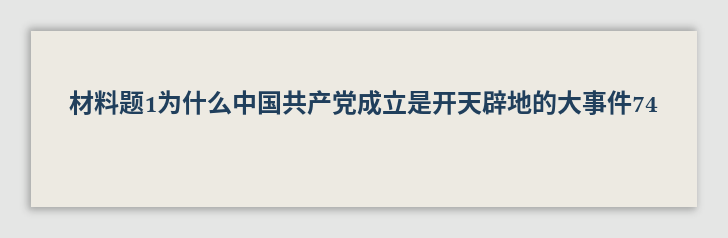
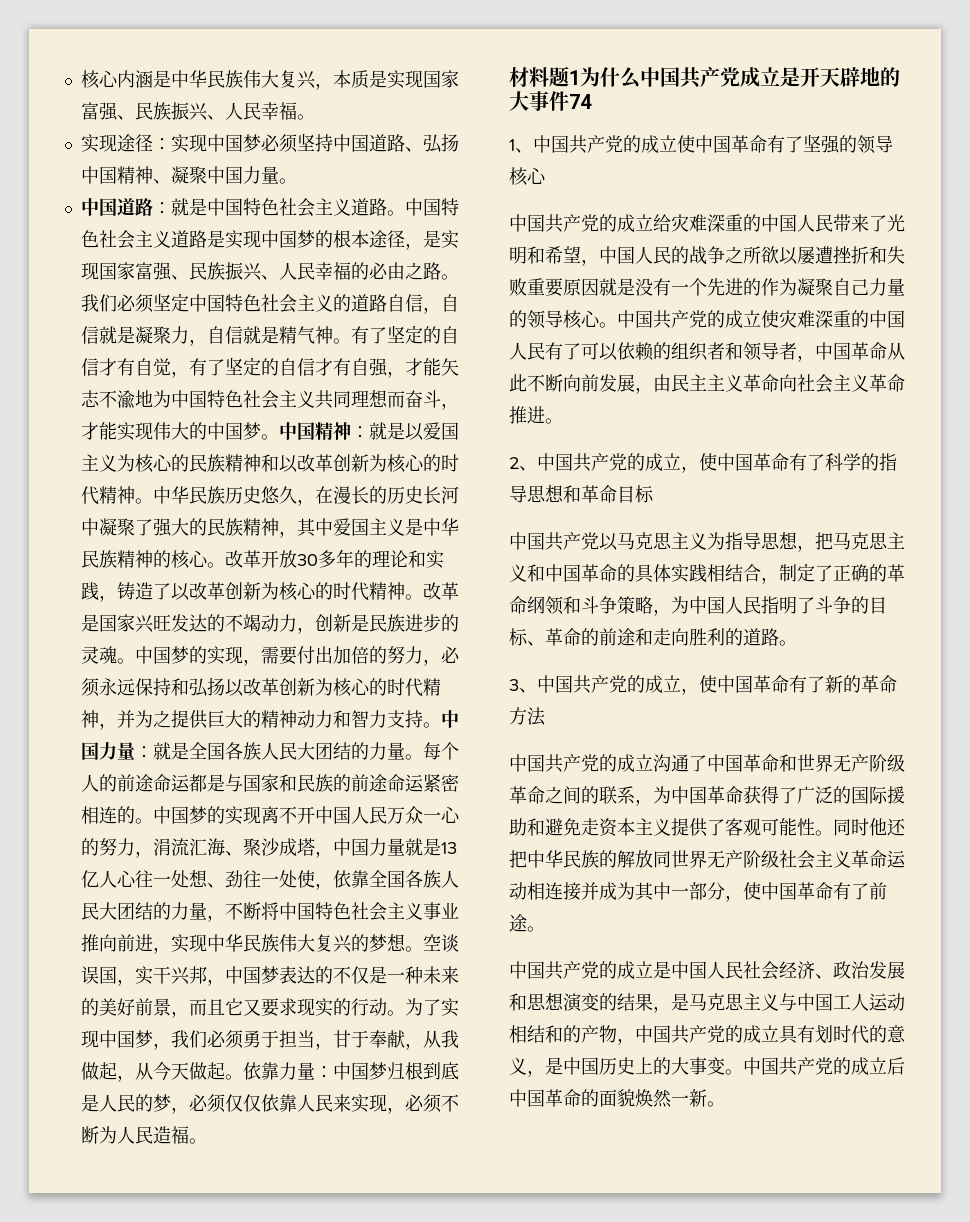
+ 核心内涵是中华民族伟大复兴，本质是实现国家富强、民族振兴、人民幸福。
+ 实现途径：实现中国梦必须坚持中国道路、弘扬中国精神、凝聚中国力量。
+ 中国道路：就是中国特色社会主义道路。中国特色社会主义道路是实现中国梦的根本途径，是实现国家富强、民族振兴、人民幸福的必由之路。我们必须坚定中国特色社会主义的道路自信，自信就是凝聚力，自信就是精气神。有了坚定的自信才有自觉，有了坚定的自信才有自强，才能矢志不渝地为中国特色社会主义共同理想而奋斗，才能实现伟大的中国梦。中国精神：就是以爱国主义为核心的民族精神和以改革创新为核心的时代精神。中华民族历史悠久，在漫长的历史长河中凝聚了强大的民族精神，其中爱国主义是中华民族精神的核心。改革开放30多年的理论和实践，铸造了以改革创新为核心的时代精神。改革是国家兴旺发达的不竭动力，创新是民族进步的灵魂。中国梦的实现，需要付出加倍的努力，必须永远保持和弘扬以改革创新为核心的时代精神，并为之提供巨大的精神动力和智力支持。中国力量：就是全国各族人民大团结的力量。每个人的前途命运都是与国家和民族的前途命运紧密相连的。中国梦的实现离不开中国人民万众一心的努力，涓流汇海、聚沙成塔，中国力量就是13亿人心往一处想、劲往一处使，依靠全国各族人民大团结的力量，不断将中国特色社会主义事业推向前进，实现中华民族伟大复兴的梦想。空谈误国，实干兴邦，中国梦表达的不仅是一种未来的美好前景，而且它又要求现实的行动。为了实现中国梦，我们必须勇于担当，甘于奉献，从我做起，从今天做起。依靠力量：中国梦归根到底是人民的梦，必须仅仅依靠人民来实现，必须不断为人民造福。
+ 1、中国共产党的成立使中国革命有了坚强的领导核心
+ 中国共产党的成立给灾难深重的中国人民带来了光明和希望，中国人民的战争之所欲以屡遭挫折和失败重要原因就是没有一个先进的作为凝聚自己力量的领导核心。中国共产党的成立使灾难深重的中国人民有了可以依赖的组织者和领导者，中国革命从此不断向前发展，由民主主义革命向社会主义革命推进。
+ 2、中国共产党的成立，使中国革命有了科学的指导思想和革命目标
+ 中国共产党以马克思主义为指导思想，把马克思主义和中国革命的具体实践相结合，制定了正确的革命纲领和斗争策略，为中国人民指明了斗争的目标、革命的前途和走向胜利的道路。
+ 3、中国共产党的成立，使中国革命有了新的革命方法
+ 中国共产党的成立沟通了中国革命和世界无产阶级革命之间的联系，为中国革命获得了广泛的国际援助和避免走资本主义提供了客观可能性。同时他还把中华民族的解放同世界无产阶级社会主义革命运动相连接并成为其中一部分，使中国革命有了前途。
+ 中国共产党的成立是中国人民社会经济、政治发展和思想演变的结果，是马克思主义与中国工人运动相结和的产物，中国共产党的成立具有划时代的意义，是中国历史上的大事变。中国共产党的成立后中国革命的面貌焕然一新。

